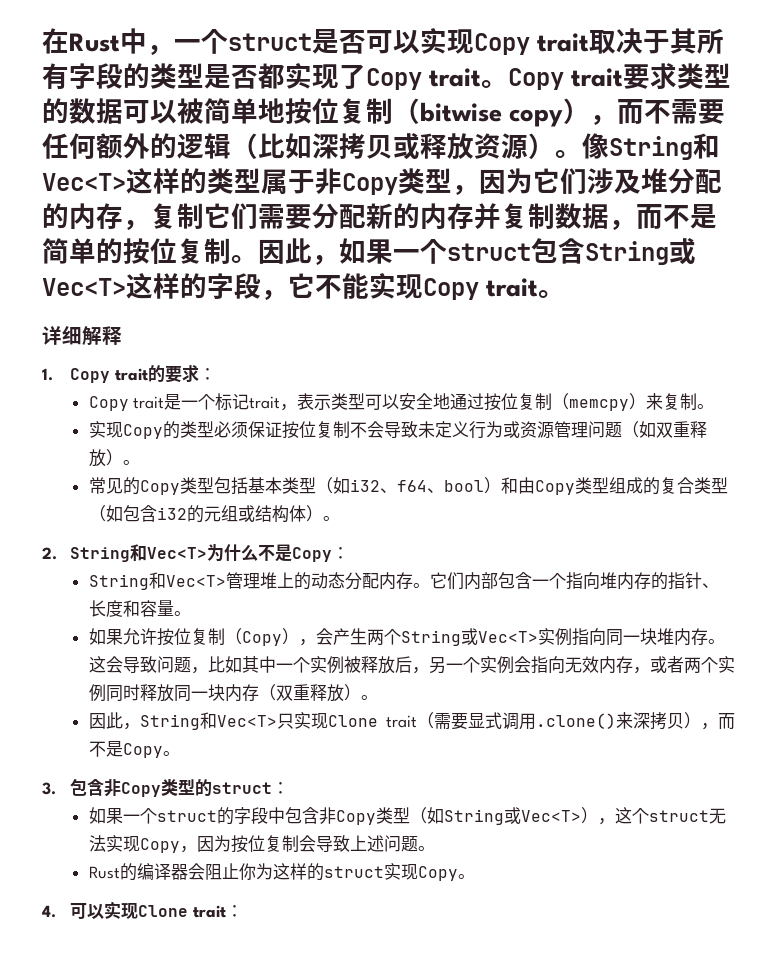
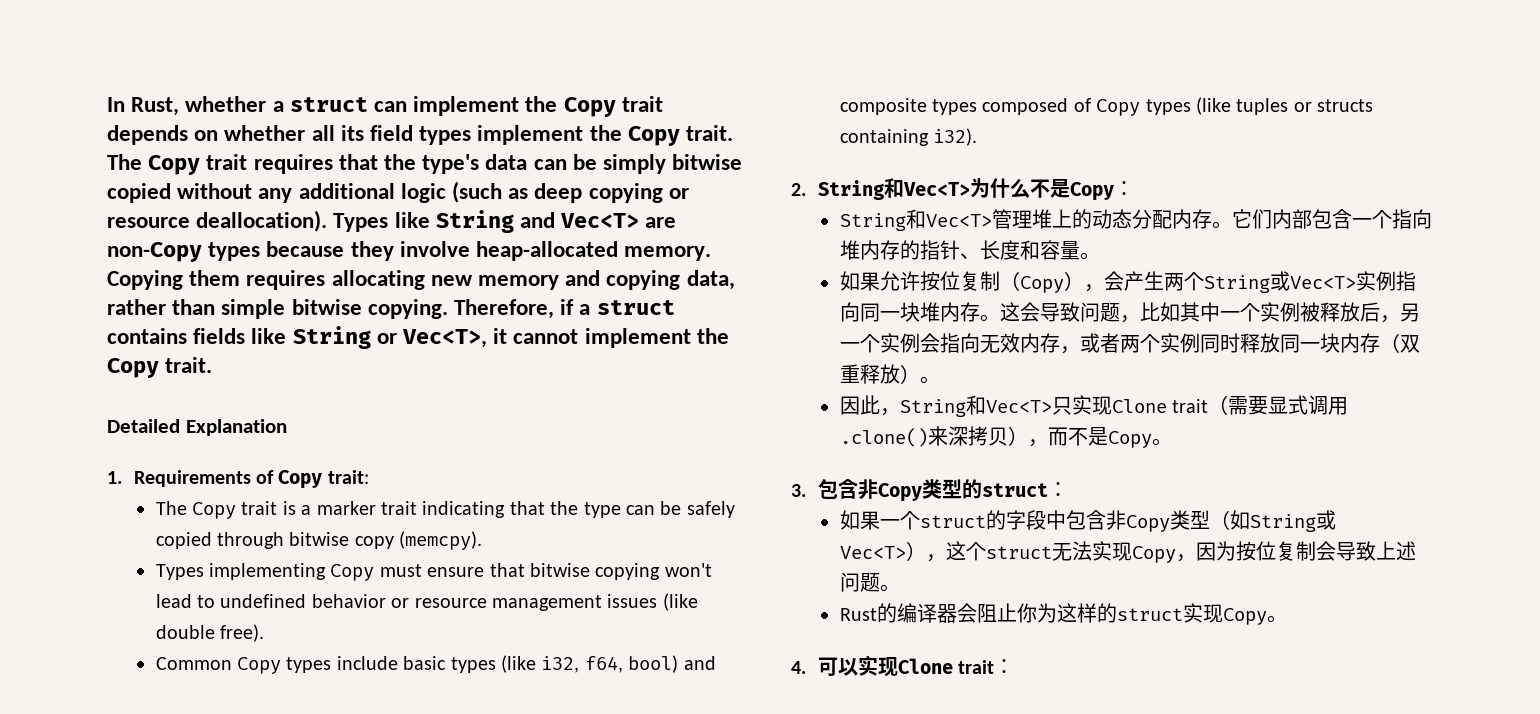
- 在Rust中，一个struct是否可以实现Copy trait取决于其所有字段的类型是否都实现了Copy trait。Copy trait要求类型的数据可以被简单地按位复制（bitwise copy），而不需要任何额外的逻辑（比如深拷贝或释放资源）。像String和Vec<T>这样的类型属于非Copy类型，因为它们涉及堆分配的内存，复制它们需要分配新的内存并复制数据，而不是简单的按位复制。因此，如果一个struct包含String或Vec<T>这样的字段，它不能实现Copy trait。
- 详细解释
- 1. Copy trait的要求：
- Copy trait是一个标记trait，表示类型可以安全地通过按位复制（memcpy）来复制。
- 实现Copy的类型必须保证按位复制不会导致未定义行为或资源管理问题（如双重释放）。
- 常见的Copy类型包括基本类型（如i32、f64、bool）和由Copy类型组成的复合类型（如包含i32的元组或结构体）。
+ In Rust, whether a struct can implement the Copy trait depends on whether all its field types implement the Copy trait. The Copy trait requires that the type's data can be simply bitwise copied without any additional logic (such as deep copying or resource deallocation). Types like String and Vec<T> are non-Copy types because they involve heap-allocated memory. Copying them requires allocating new memory and copying data, rather than simple bitwise copying. Therefore, if a struct contains fields like String or Vec<T>, it cannot implement the Copy trait.
+ Detailed Explanation
+ 1. Requirements of Copy trait:
+ The Copy trait is a marker trait indicating that the type can be safely copied through bitwise copy (memcpy).
+ Types implementing Copy must ensure that bitwise copying won't lead to undefined behavior or resource management issues (like double free).
+ Common Copy types include basic types (like i32, f64, bool) and composite types composed of Copy types (like tuples or structs containing i32).

